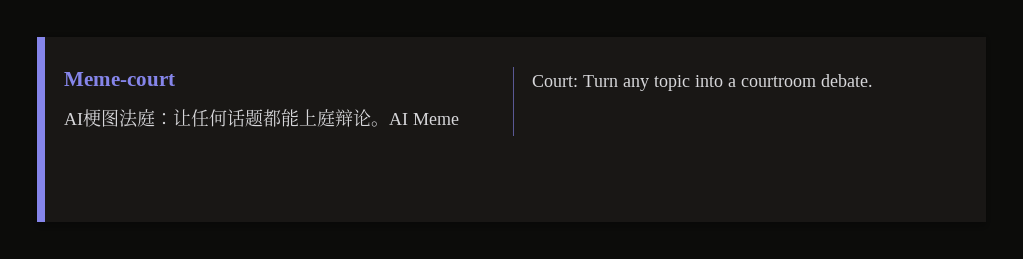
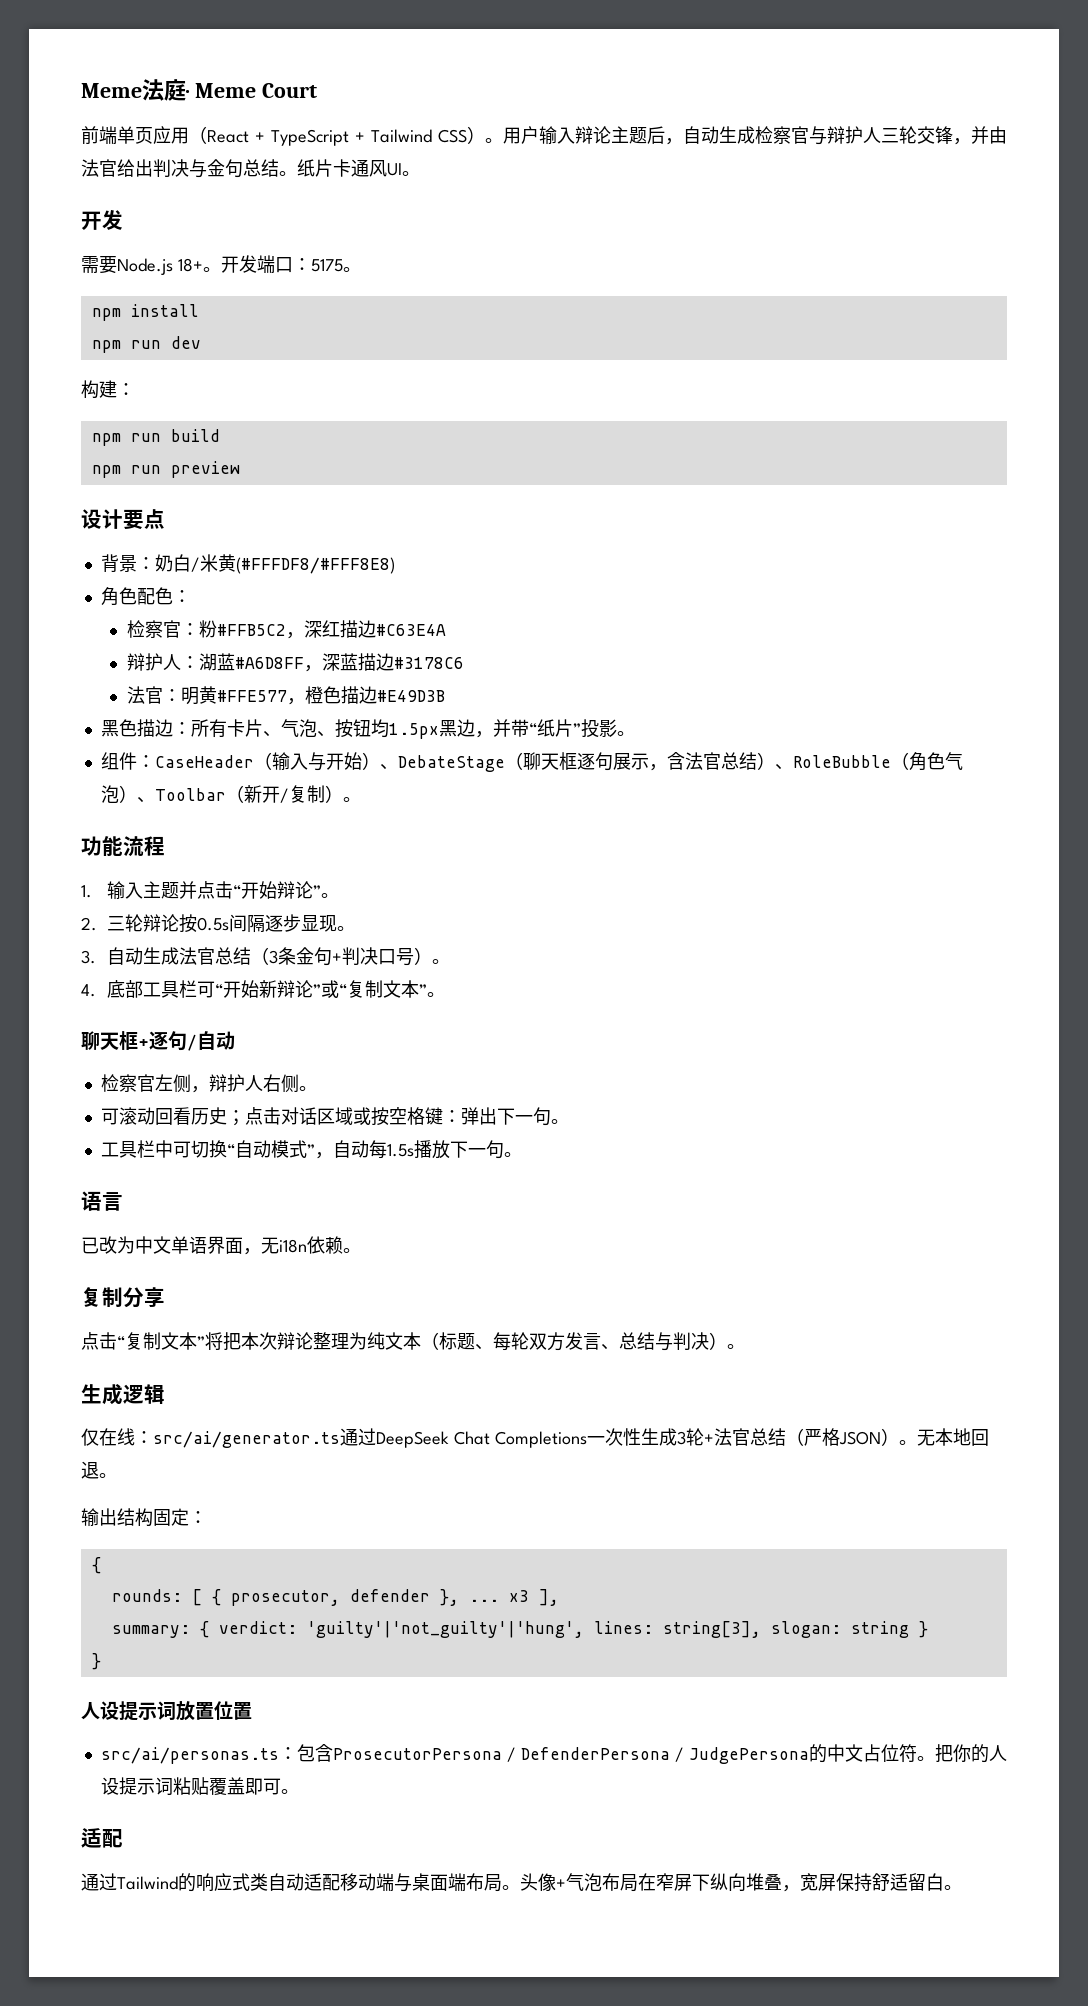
- Meme-court
- AI梗图法庭：让任何话题都能上庭辩论。AI Meme Court: Turn any topic into a courtroom debate.
+ Meme法庭· Meme Court
+ 前端单页应用（React + TypeScript + Tailwind CSS）。用户输入辩论主题后，自动生成检察官与辩护人三轮交锋，并由法官给出判决与金句总结。纸片卡通风UI。
+ 开发
+ 需要Node.js 18+。开发端口：5175。
+ npm install
+ npm run dev
+ 构建：
+ npm run build
+ npm run preview
+ 设计要点
+ 背景：奶白/米黄(#FFFDF8/#FFF8E8)
+ 角色配色：
+ 检察官：粉#FFB5C2，深红描边#C63E4A
+ 辩护人：湖蓝#A6D8FF，深蓝描边#3178C6
+ 法官：明黄#FFE577，橙色描边#E49D3B
+ 黑色描边：所有卡片、气泡、按钮均1.5px黑边，并带“纸片”投影。
+ 组件：CaseHeader（输入与开始）、DebateStage（聊天框逐句展示，含法官总结）、RoleBubble（角色气泡）、Toolbar（新开/复制）。
+ 功能流程
+ 1.输入主题并点击“开始辩论”。
+ 2.三轮辩论按0.5s间隔逐步显现。
+ 3.自动生成法官总结（3条金句+判决口号）。
+ 4.底部工具栏可“开始新辩论”或“复制文本”。
+ 聊天框+逐句/自动
+ 检察官左侧，辩护人右侧。
+ 可滚动回看历史；点击对话区域或按空格键：弹出下一句。
+ 工具栏中可切换“自动模式”，自动每1.5s播放下一句。
+ 语言
+ 已改为中文单语界面，无i18n依赖。
+ 复制分享
+ 点击“复制文本”将把本次辩论整理为纯文本（标题、每轮双方发言、总结与判决）。
+ 生成逻辑
+ 仅在线：src/ai/generator.ts通过DeepSeek Chat Completions一次性生成3轮+法官总结（严格JSON）。无本地回退。
+ 输出结构固定：
+ {
+ rounds: [ { prosecutor, defender }, ... x3 ],
+ summary: { verdict: 'guilty'|'not_guilty'|'hung', lines: string[3], slogan: string }
+ }
+ 人设提示词放置位置
+ src/ai/personas.ts：包含ProsecutorPersona / DefenderPersona / JudgePersona的中文占位符。把你的人设提示词粘贴覆盖即可。
+ 适配
+ 通过Tailwind的响应式类自动适配移动端与桌面端布局。头像+气泡布局在窄屏下纵向堆叠，宽屏保持舒适留白。

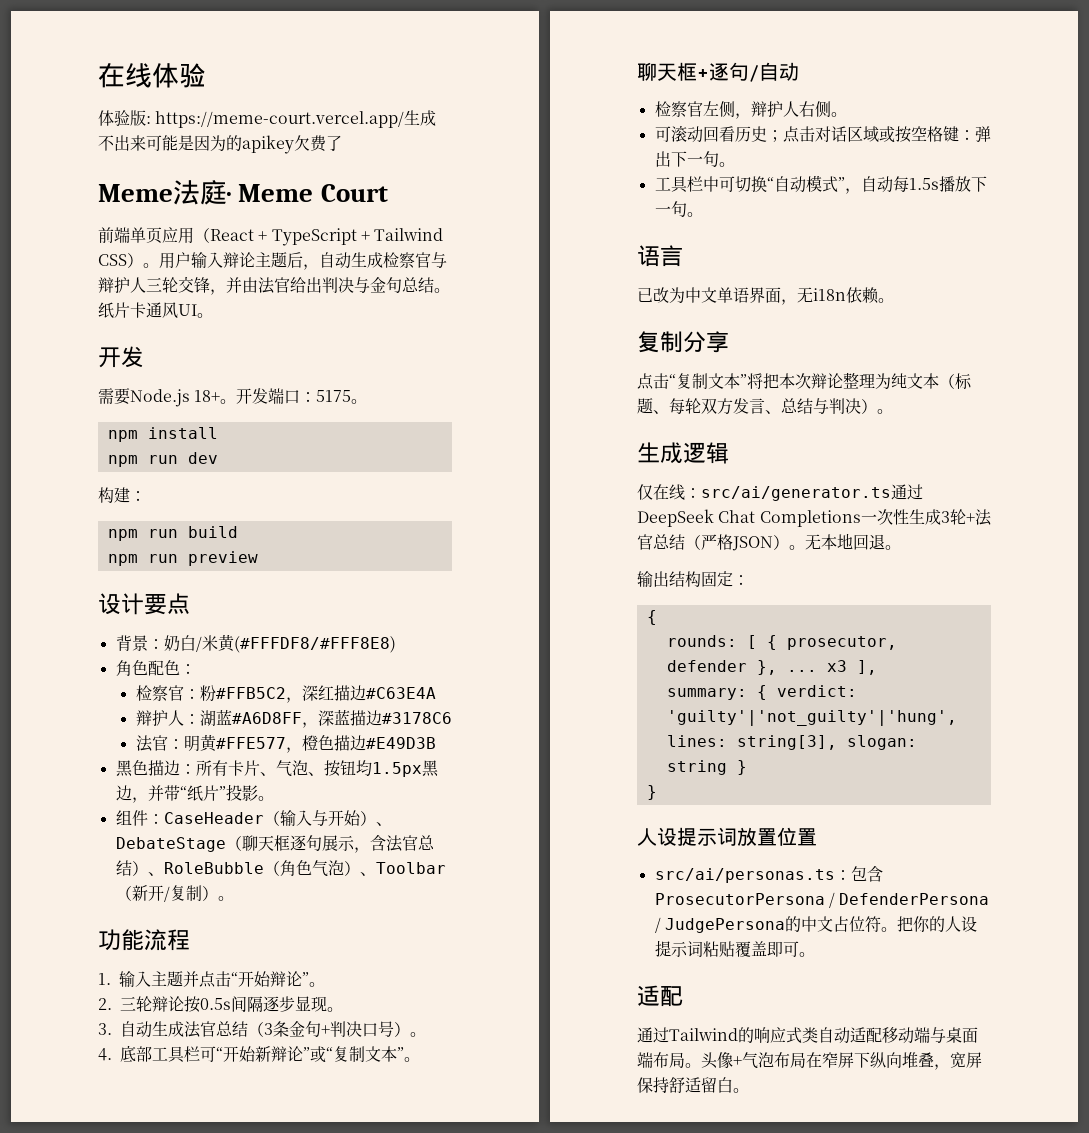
+ 在线体验
+ 体验版: https://meme-court.vercel.app/生成不出来可能是因为的apikey欠费了

